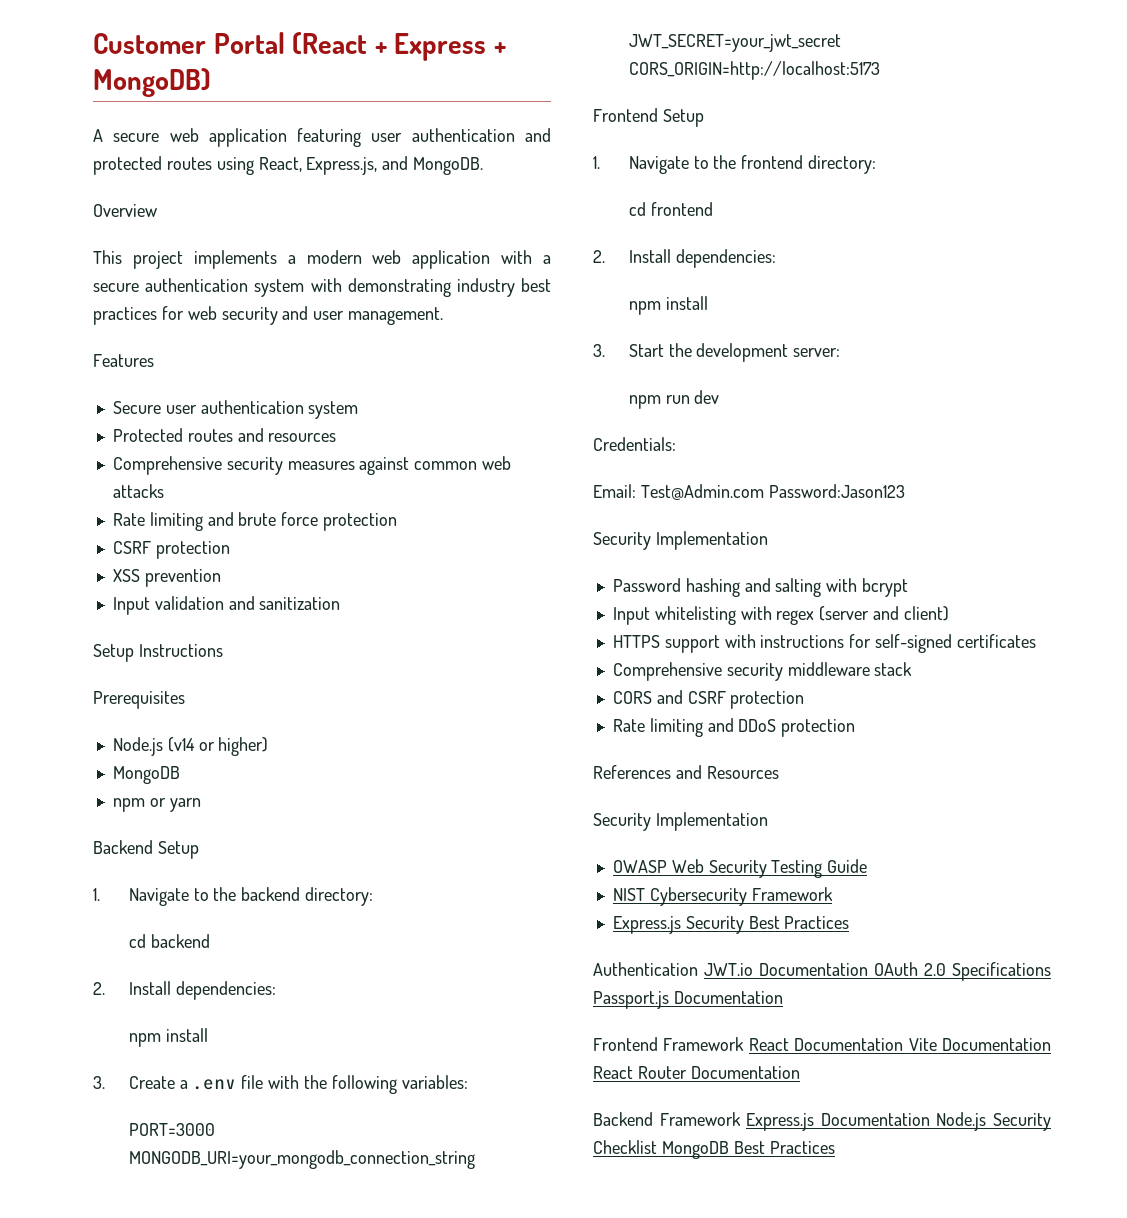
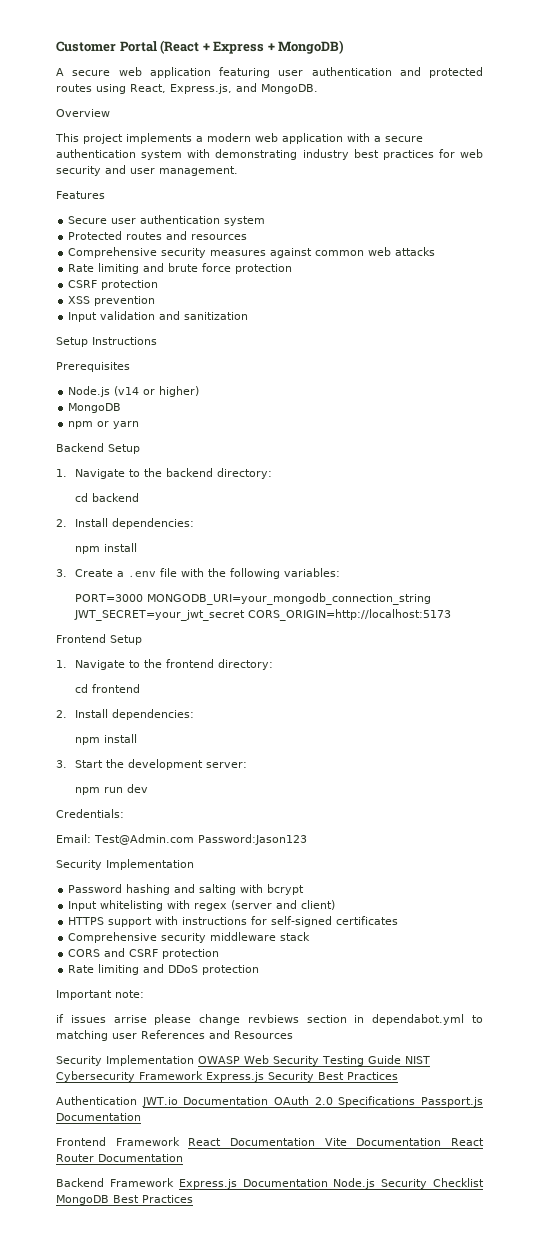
- References and Resources
- Security Implementation
- OWASP Web Security Testing Guide
- NIST Cybersecurity Framework
- Express.js Security Best Practices
+ Important note:
+ if issues arrise please change revbiews section in dependabot.yml to matching user References and Resources
+ Security Implementation OWASP Web Security Testing Guide NIST Cybersecurity Framework Express.js Security Best Practices

